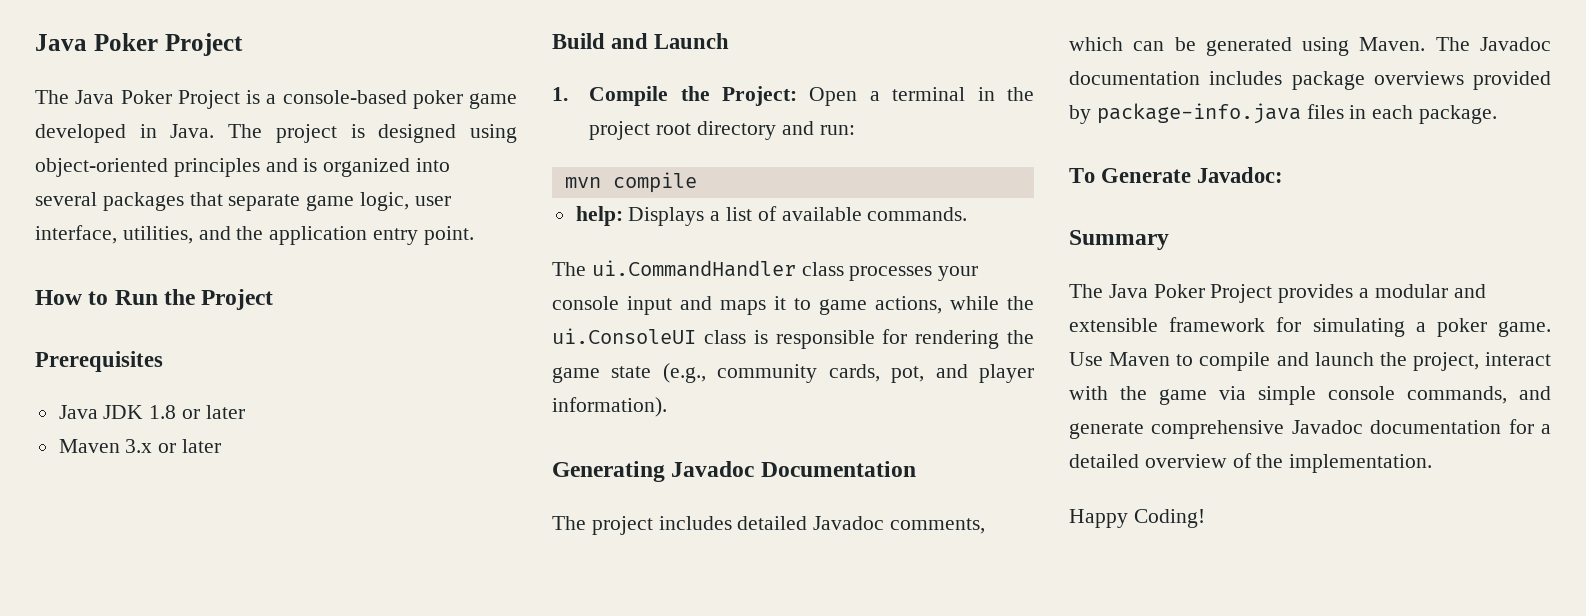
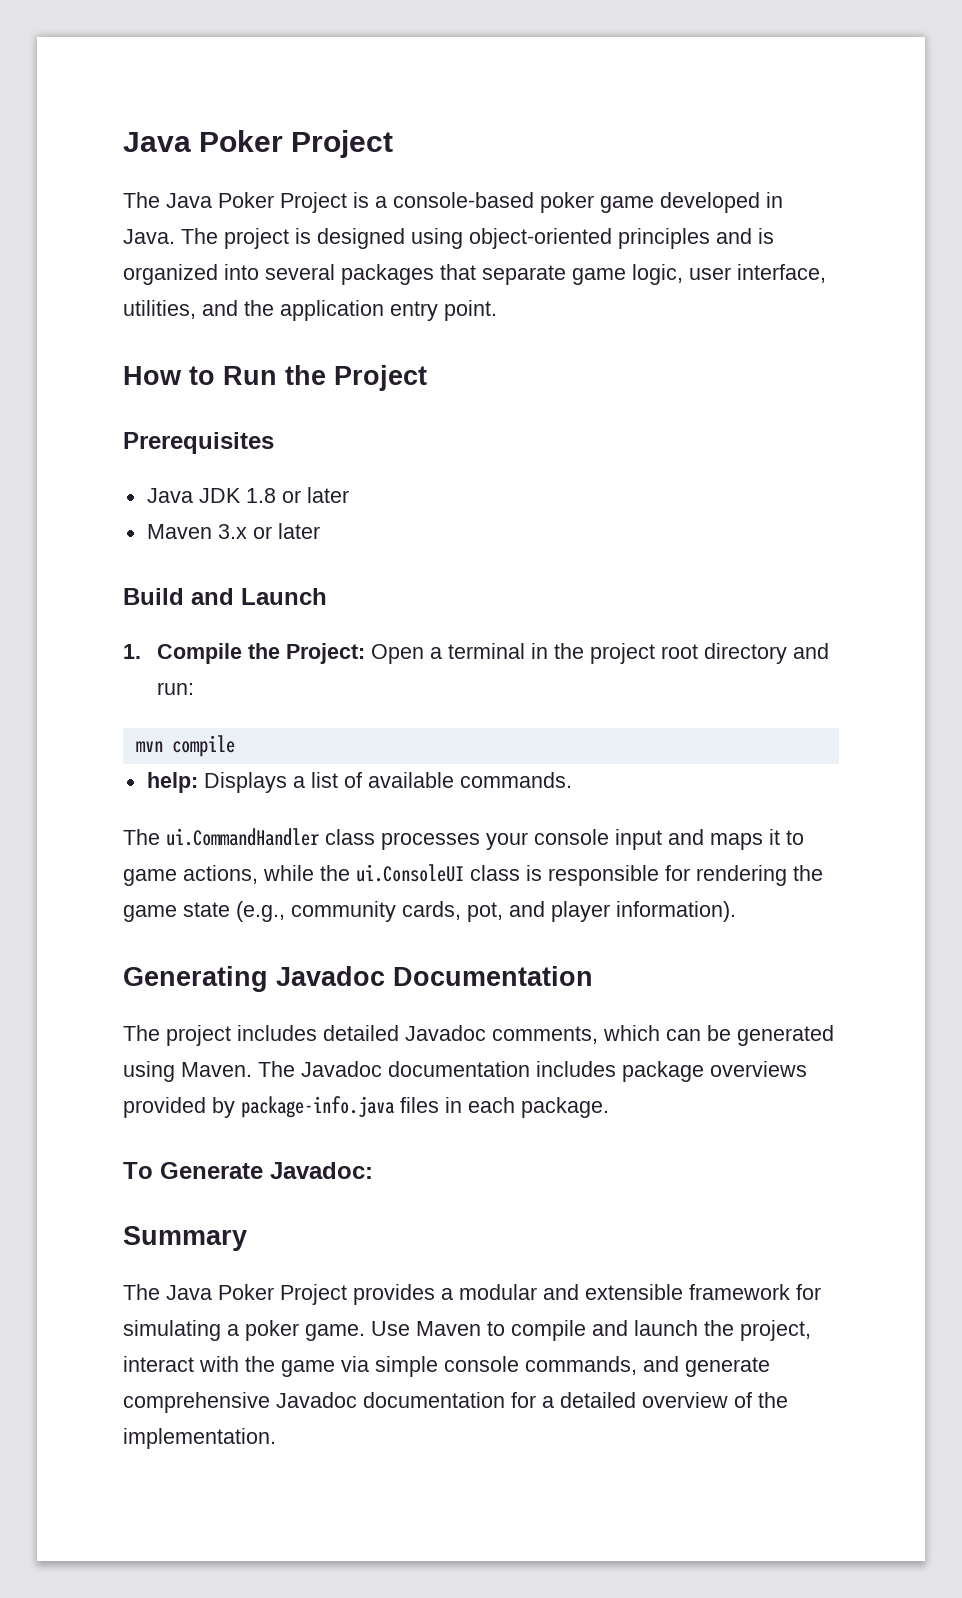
- Happy Coding!

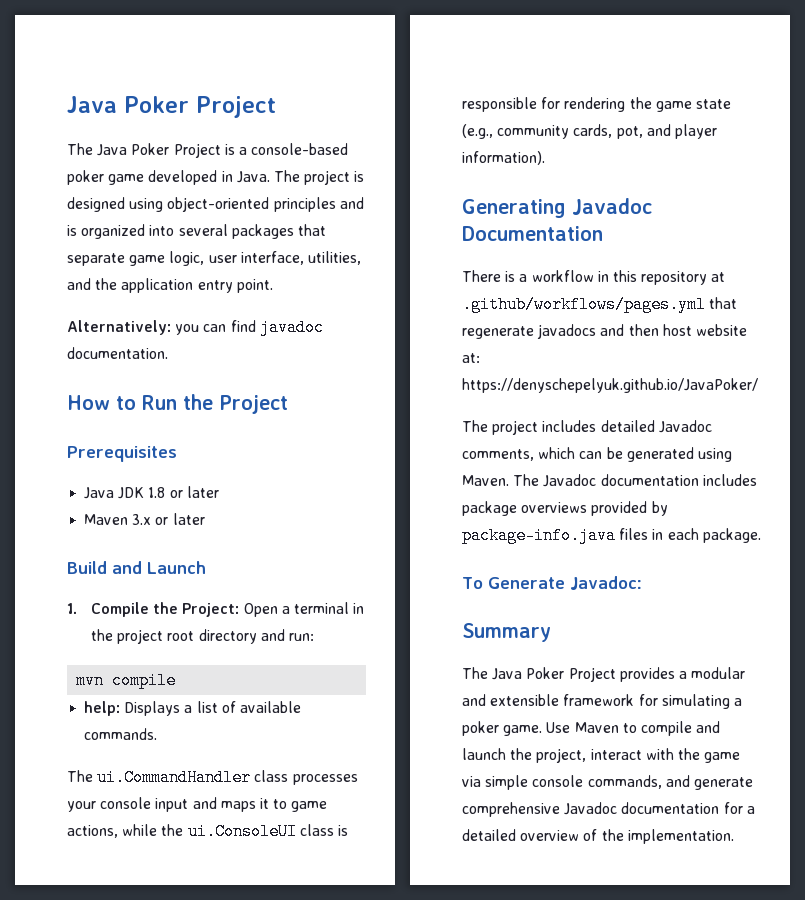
+ Alternatively: you can find javadoc documentation.
+ There is a workflow in this repository at .github/workflows/pages.yml that regenerate javadocs and then host website at: https://denyschepelyuk.github.io/JavaPoker/

